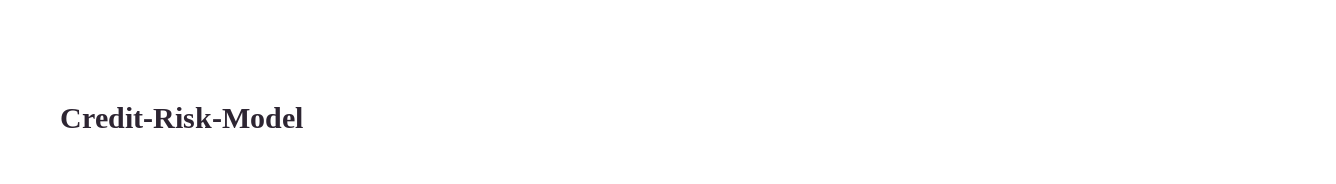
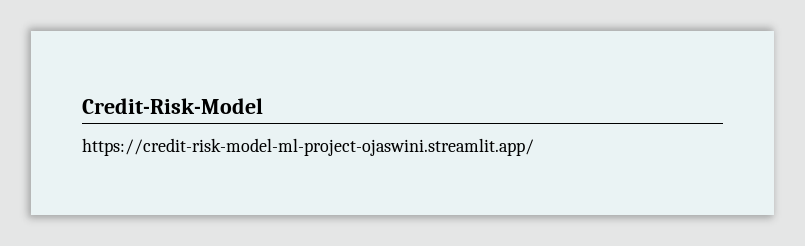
+ https://credit-risk-model-ml-project-ojaswini.streamlit.app/

